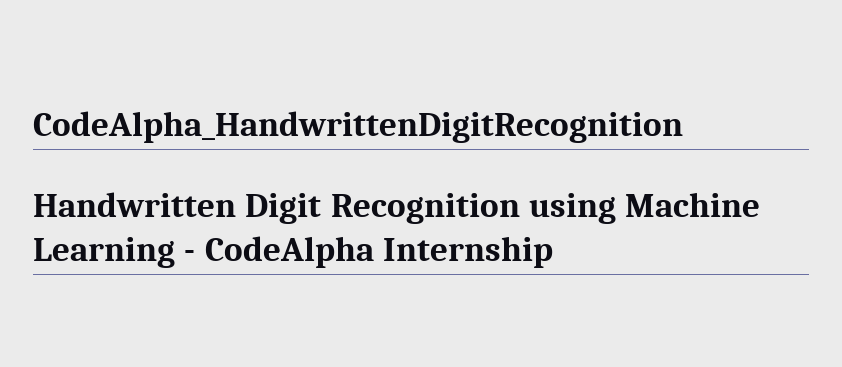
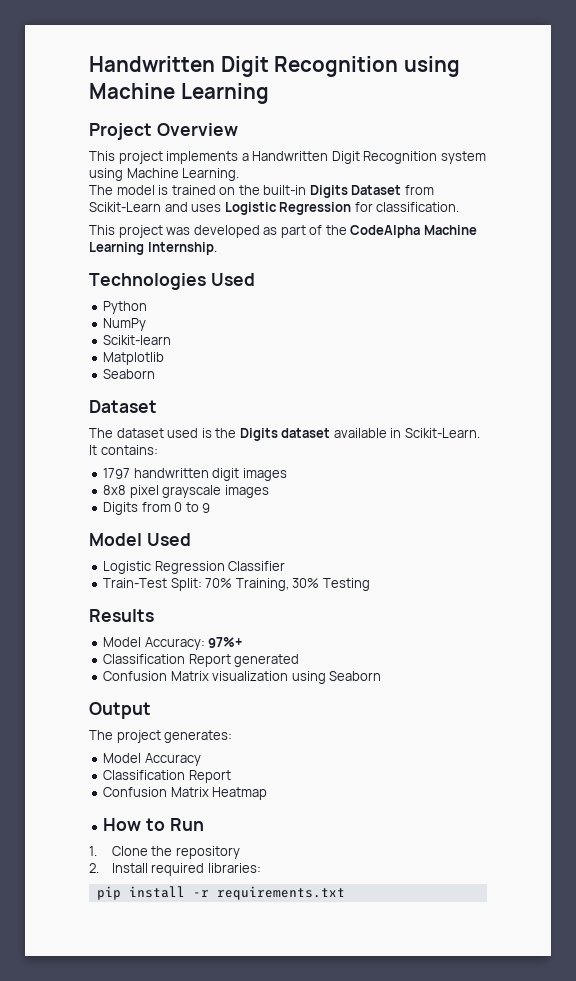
- CodeAlpha_HandwrittenDigitRecognition
- Handwritten Digit Recognition using Machine Learning - CodeAlpha Internship
+ Handwritten Digit Recognition using Machine Learning
+ Project Overview
+ This project implements a Handwritten Digit Recognition system using Machine Learning.
+ The model is trained on the built-in Digits Dataset from Scikit-Learn and uses Logistic Regression for classification.
+ This project was developed as part of the CodeAlpha Machine Learning Internship.
+ Technologies Used
+ Python
+ NumPy
+ Scikit-learn
+ Matplotlib
+ Seaborn
+ Dataset
+ The dataset used is the Digits dataset available in Scikit-Learn. It contains:
+ 1797 handwritten digit images
+ 8x8 pixel grayscale images
+ Digits from 0 to 9
+ Model Used
+ Logistic Regression Classifier
+ Train-Test Split: 70% Training, 30% Testing
+ Results
+ Model Accuracy: 97%+
+ Classification Report generated
+ Confusion Matrix visualization using Seaborn
+ Output
+ The project generates:
+ Model Accuracy
+ Classification Report
+ Confusion Matrix Heatmap
+ How to Run
+ 1. Clone the repository
+ 2. Install required libraries:
+ pip install -r requirements.txt

